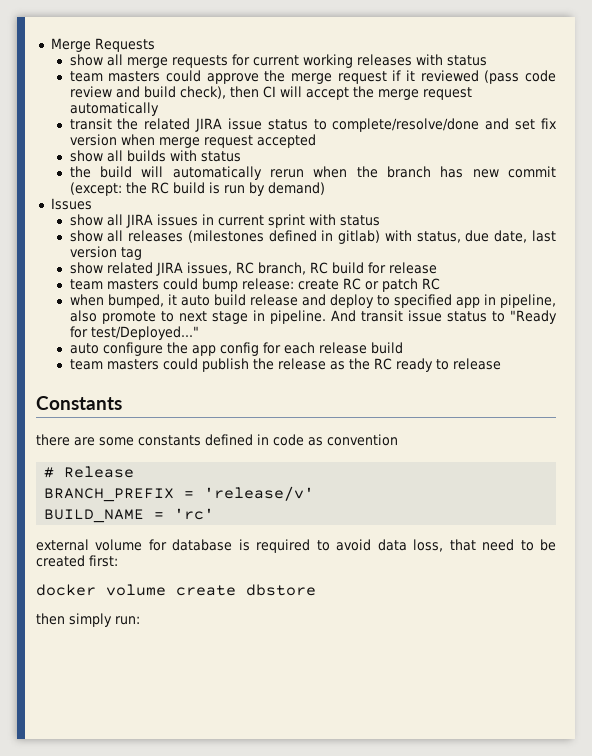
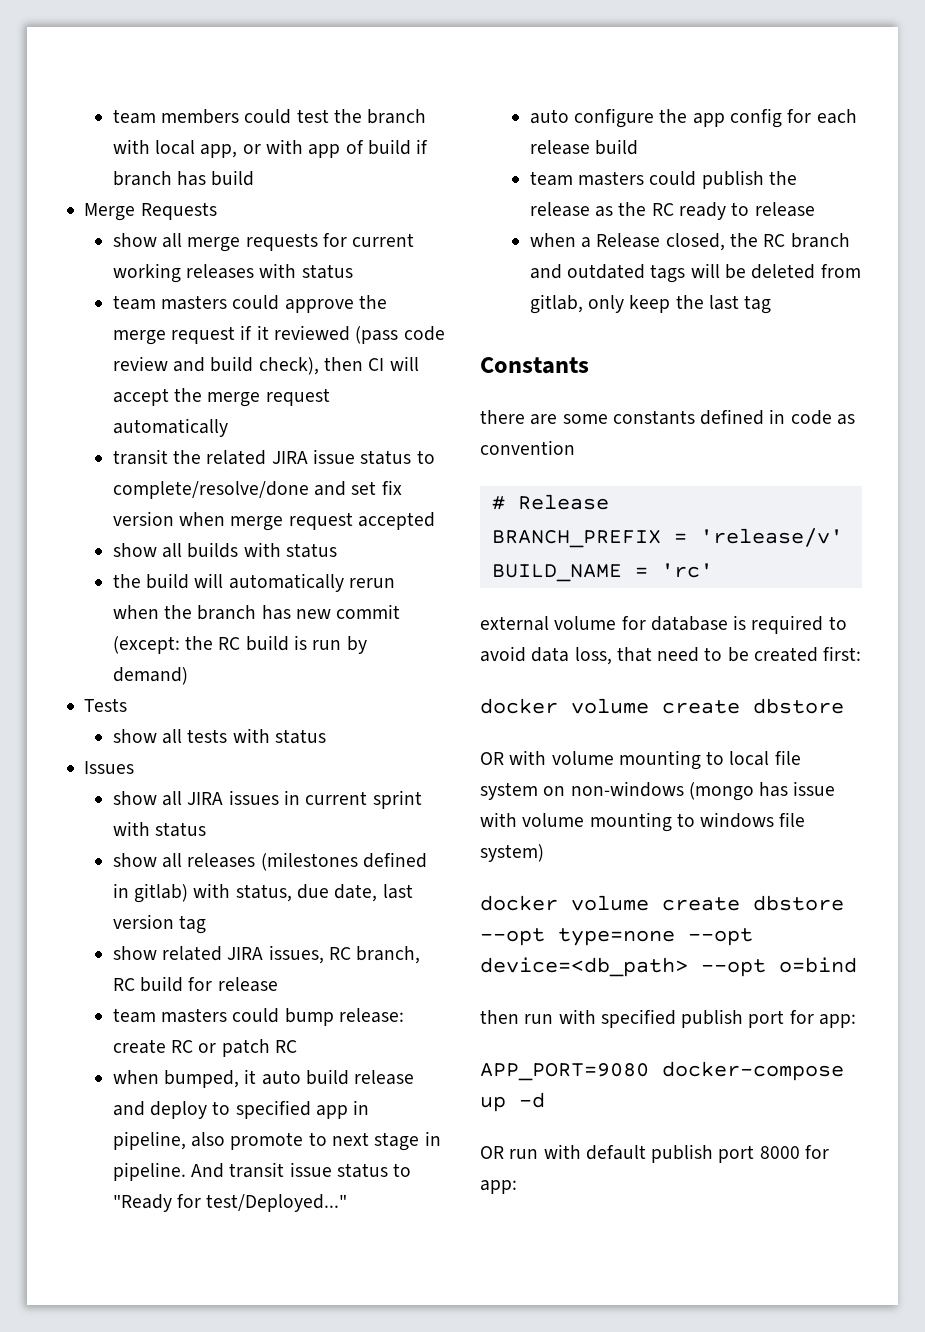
+ team members could test the branch with local app, or with app of build if branch has build
+ Tests
+ show all tests with status
+ when a Release closed, the RC branch and outdated tags will be deleted from gitlab, only keep the last tag
- then simply run:
+ OR with volume mounting to local file system on non-windows (mongo has issue with volume mounting to windows file system)
+ docker volume create dbstore --opt type=none --opt device=<db_path> --opt o=bind
+ then run with specified publish port for app:
+ APP_PORT=9080 docker-compose up -d
+ OR run with default publish port 8000 for app:

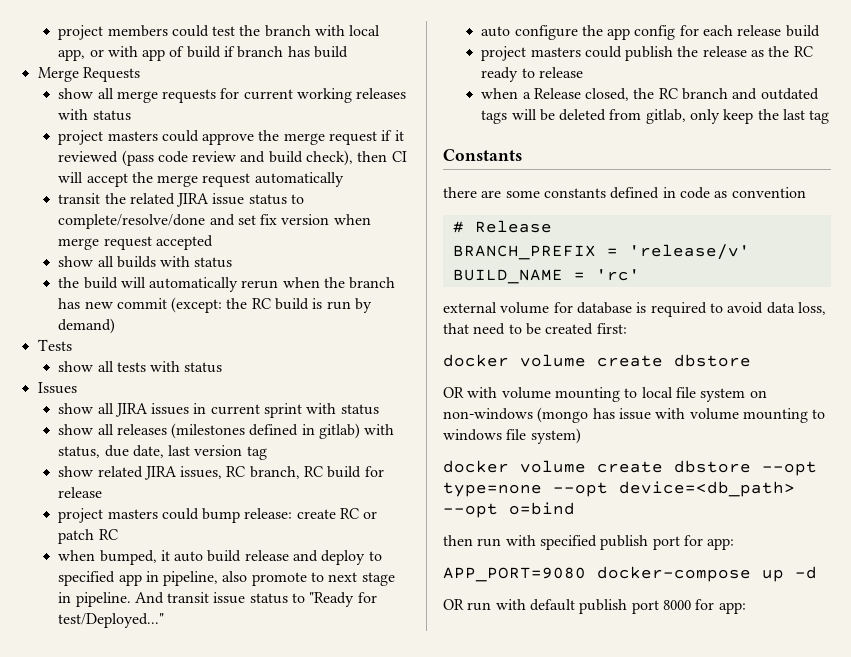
- team members could test the branch with local app, or with app of build if branch has build
+ project members could test the branch with local app, or with app of build if branch has build
- team masters could approve the merge request if it reviewed (pass code review and build check), then CI will accept the merge request automatically
+ project masters could approve the merge request if it reviewed (pass code review and build check), then CI will accept the merge request automatically
- team masters could bump release: create RC or patch RC
+ project masters could bump release: create RC or patch RC
- team masters could publish the release as the RC ready to release
+ project masters could publish the release as the RC ready to release

